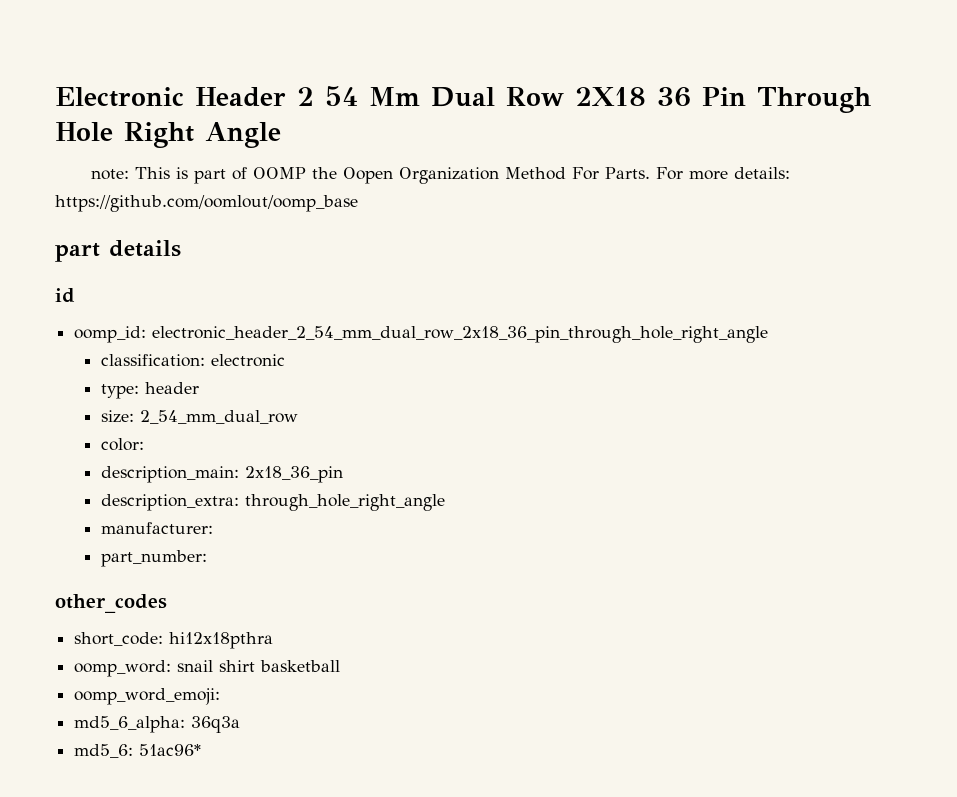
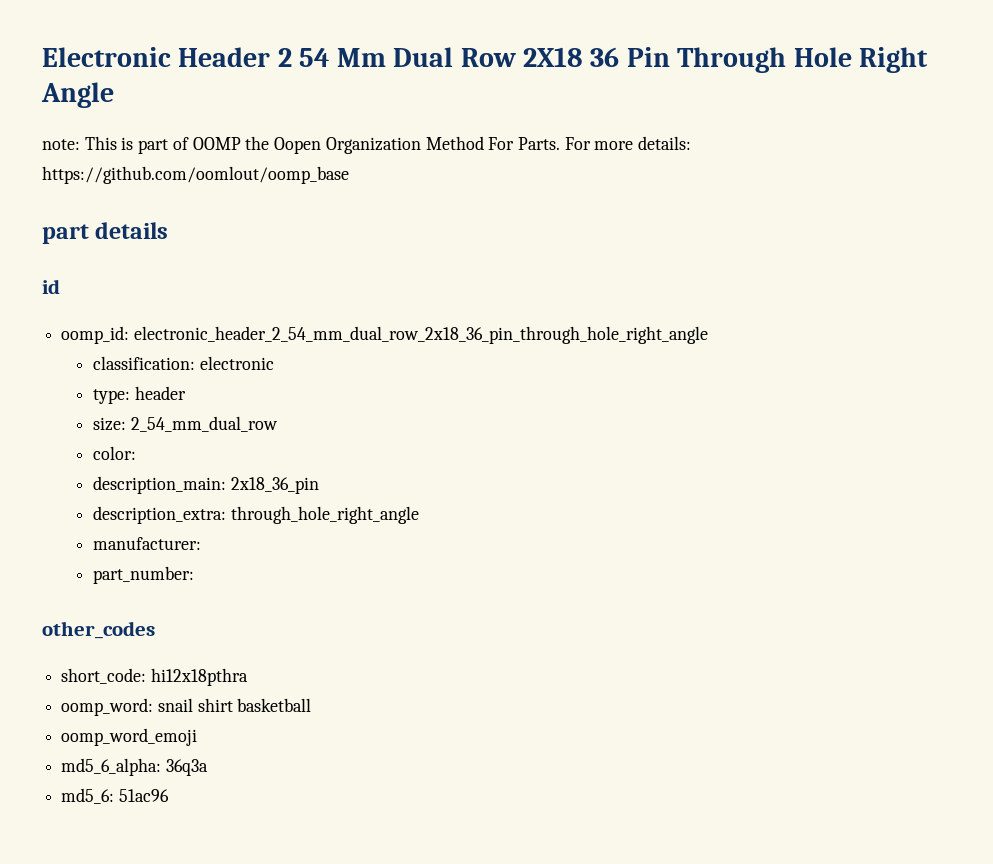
- oomp_word_emoji:
+ oomp_word_emoji
- md5_6: 51ac96*
+ md5_6: 51ac96

